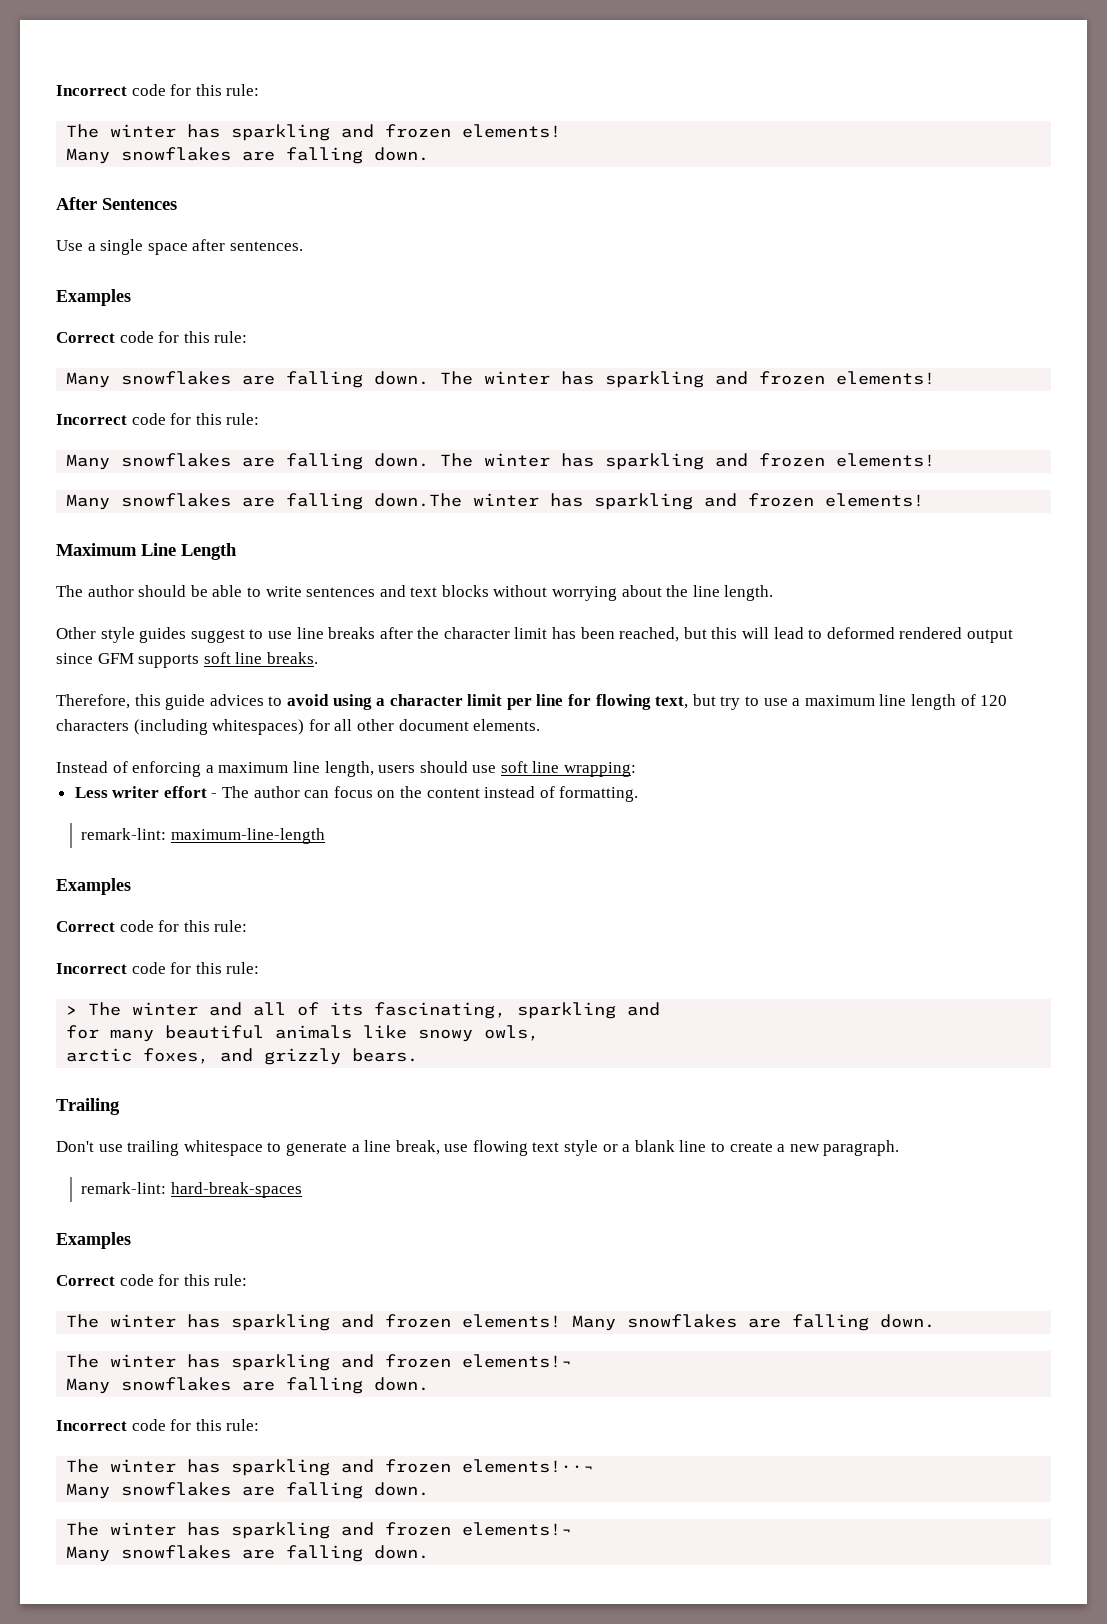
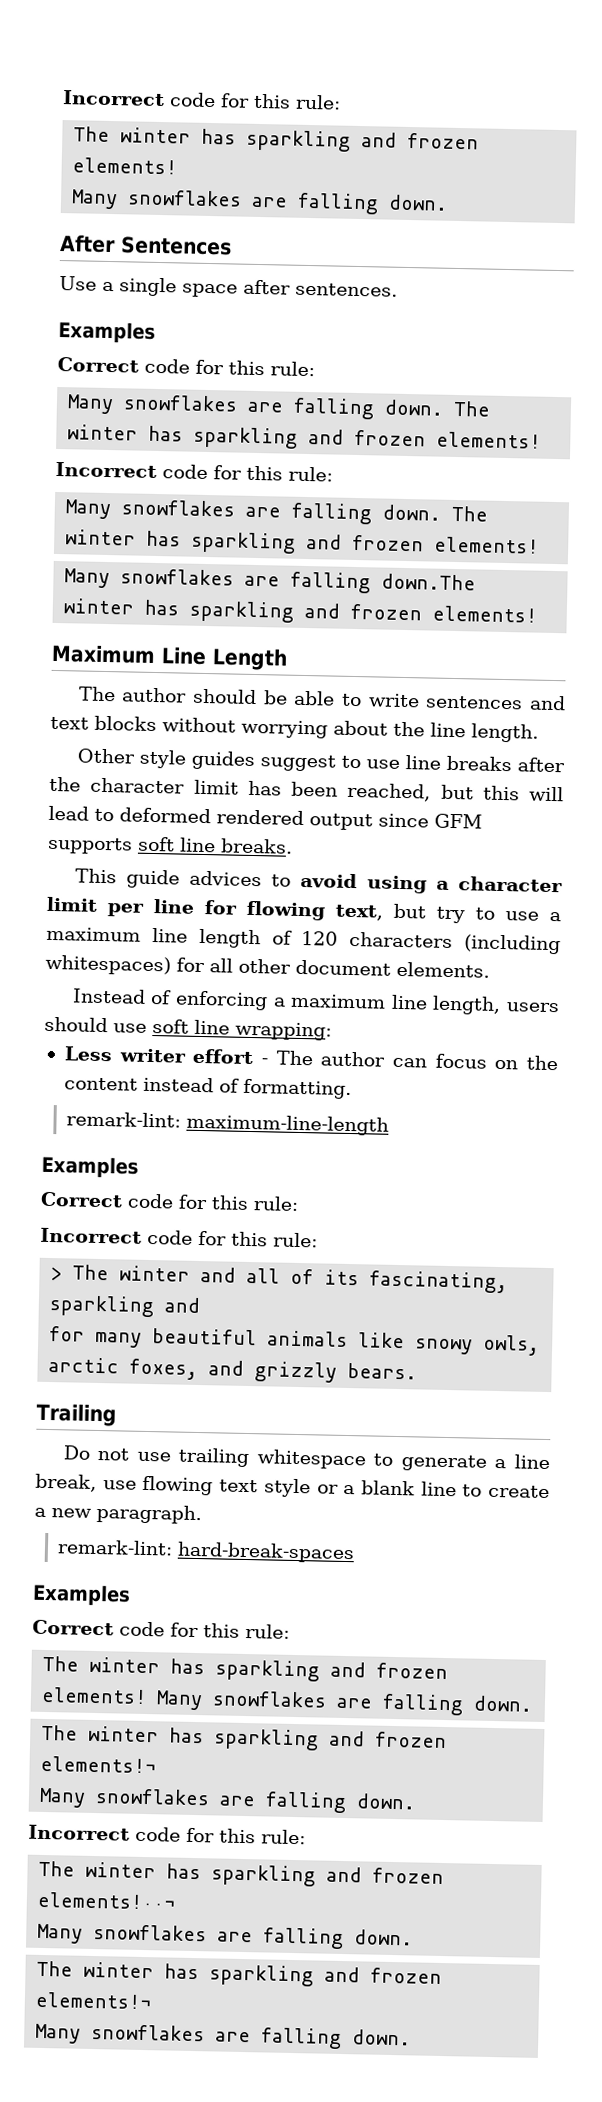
- Therefore, this guide advices to avoid using a character limit per line for flowing text, but try to use a maximum line length of 120 characters (including whitespaces) for all other document elements.
+ This guide advices to avoid using a character limit per line for flowing text, but try to use a maximum line length of 120 characters (including whitespaces) for all other document elements.
- Don't use trailing whitespace to generate a line break, use flowing text style or a blank line to create a new paragraph.
+ Do not use trailing whitespace to generate a line break, use flowing text style or a blank line to create a new paragraph.

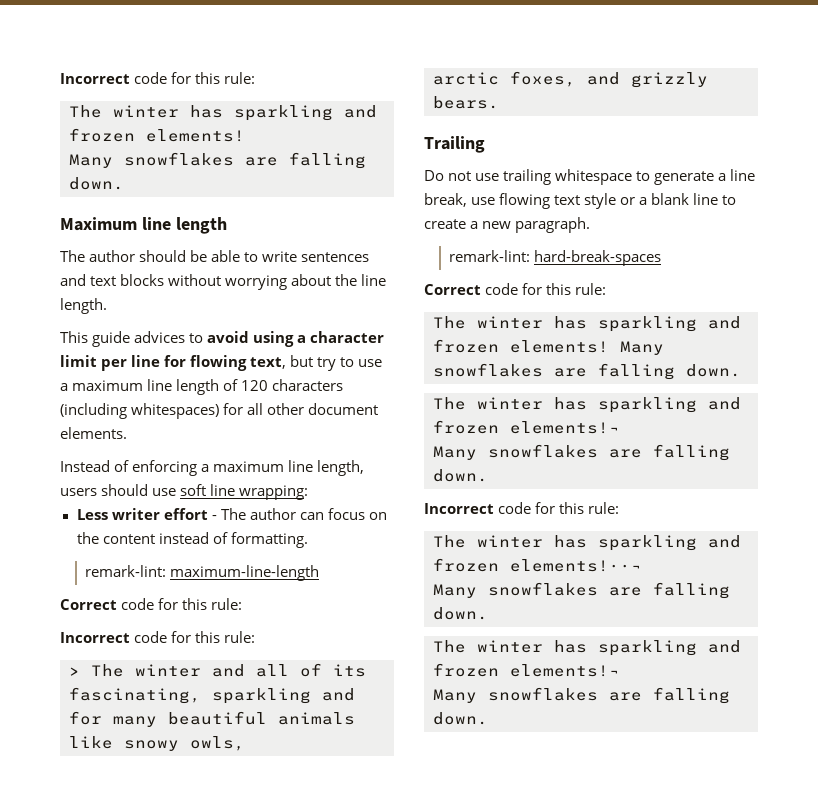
- After Sentences
- Use a single space after sentences.
- Examples
- Correct code for this rule:
- Many snowflakes are falling down. The winter has sparkling and frozen elements!
- Incorrect code for this rule:
- Many snowflakes are falling down. The winter has sparkling and frozen elements!
- Many snowflakes are falling down.The winter has sparkling and frozen elements!
- Maximum Line Length
+ Maximum line length
- Other style guides suggest to use line breaks after the character limit has been reached, but this will lead to deformed rendered output since GFM supports soft line breaks.
  remark-lint: maximum-line-length
- Examples
  remark-lint: hard-break-spaces
- Examples

